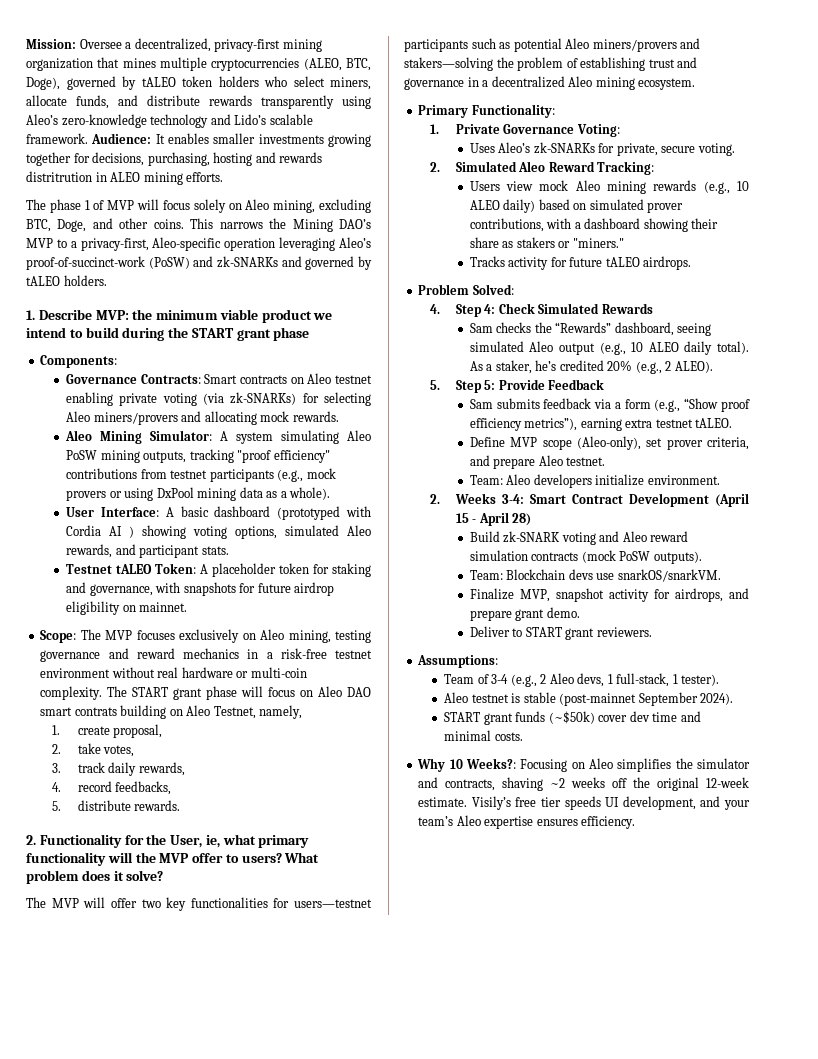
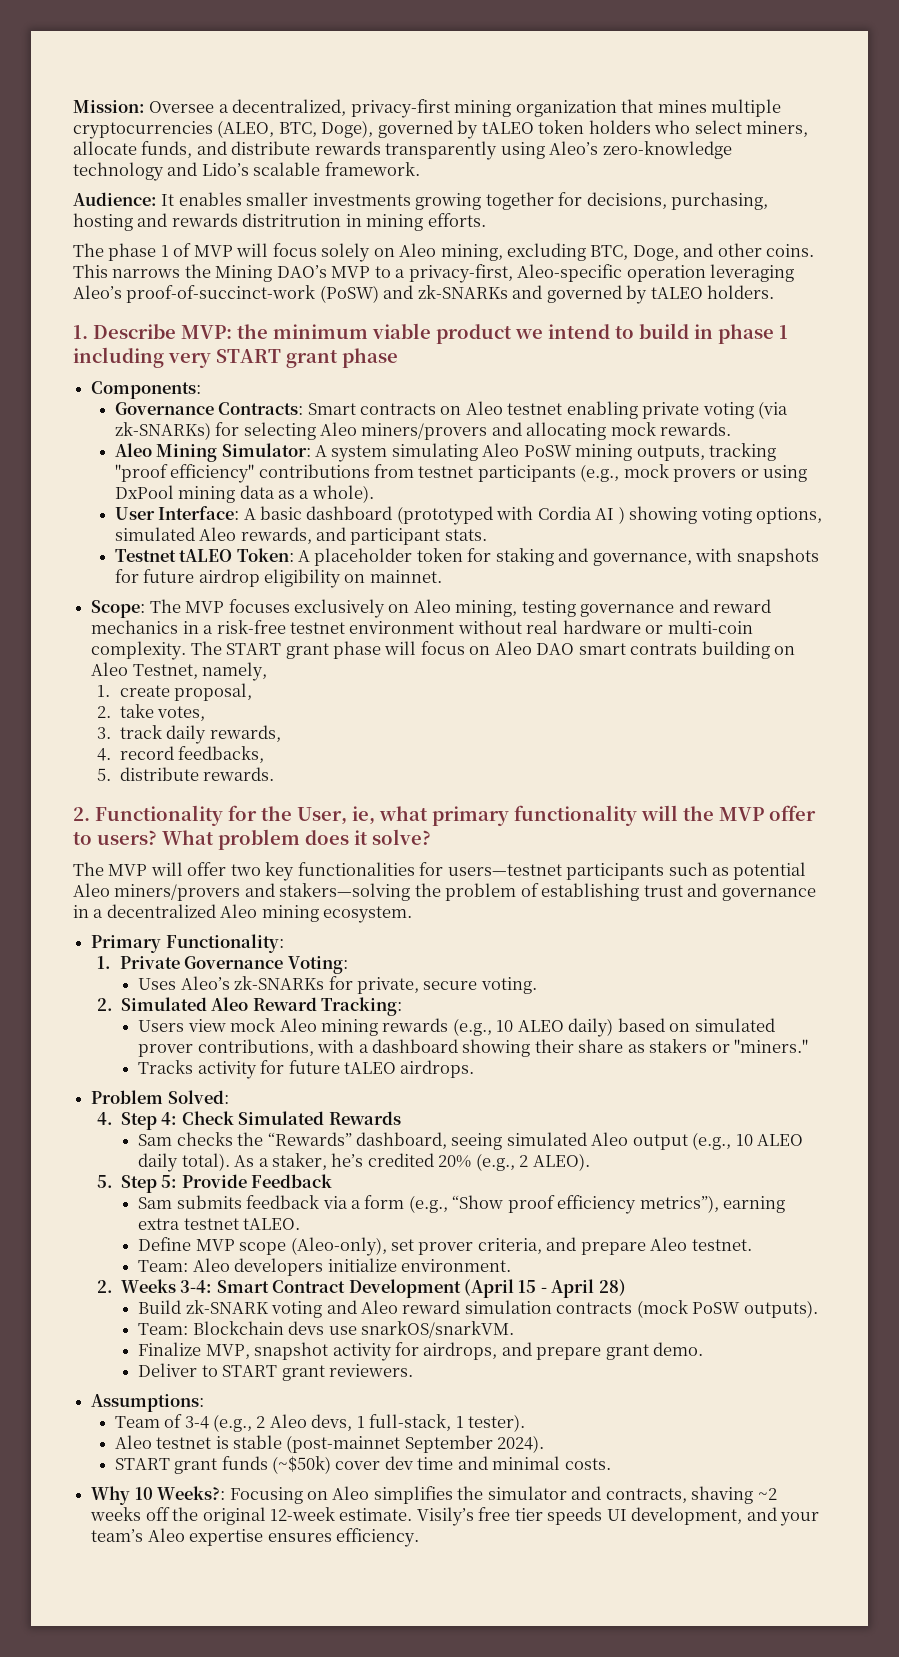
- Mission: Oversee a decentralized, privacy-first mining organization that mines multiple cryptocurrencies (ALEO, BTC, Doge), governed by tALEO token holders who select miners, allocate funds, and distribute rewards transparently using Aleo’s zero-knowledge technology and Lido’s scalable framework. Audience: It enables smaller investments growing together for decisions, purchasing, hosting and rewards distritrution in ALEO mining efforts.
+ Mission: Oversee a decentralized, privacy-first mining organization that mines multiple cryptocurrencies (ALEO, BTC, Doge), governed by tALEO token holders who select miners, allocate funds, and distribute rewards transparently using Aleo’s zero-knowledge technology and Lido’s scalable framework.
+ Audience: It enables smaller investments growing together for decisions, purchasing, hosting and rewards distritrution in mining efforts.
- 1. Describe MVP: the minimum viable product we intend to build during the START grant phase
+ 1. Describe MVP: the minimum viable product we intend to build in phase 1 including very START grant phase

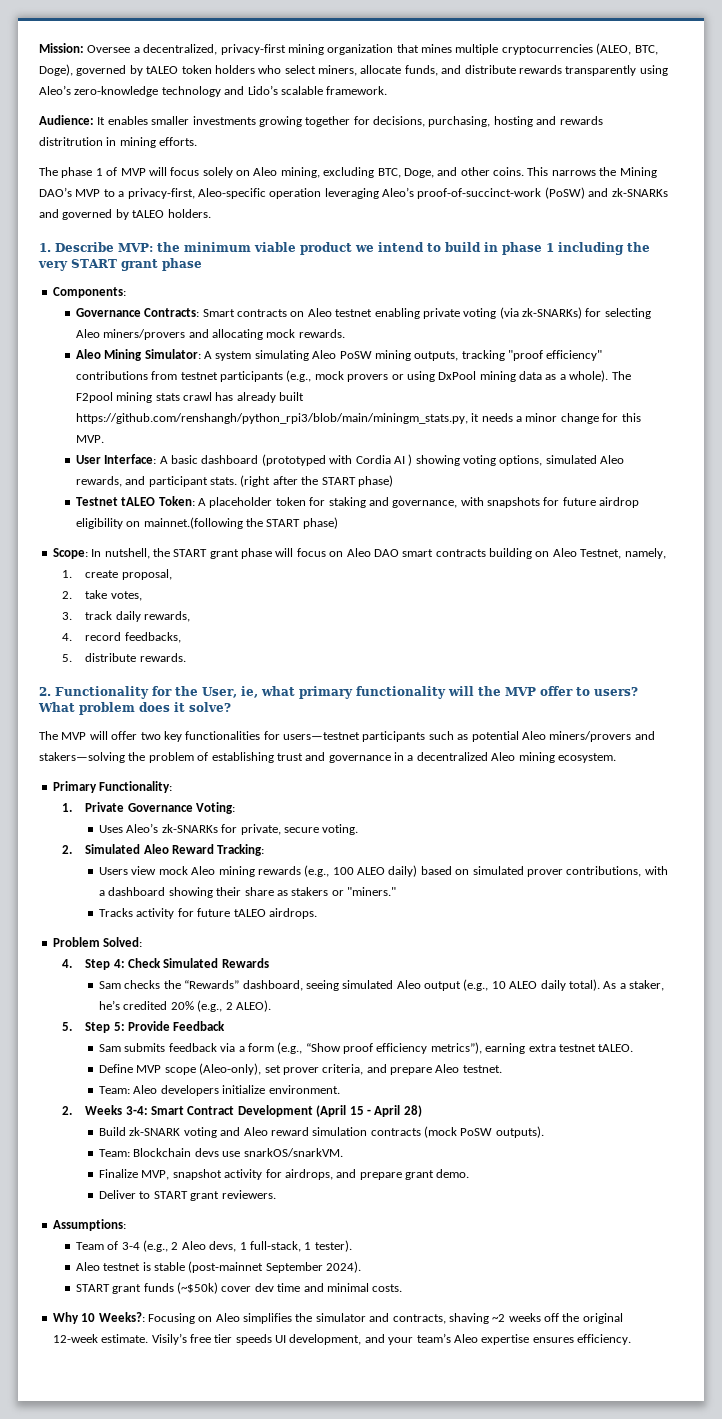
- 1. Describe MVP: the minimum viable product we intend to build in phase 1 including very START grant phase
+ 1. Describe MVP: the minimum viable product we intend to build in phase 1 including the very START grant phase
+ The F2pool mining stats crawl has already built https://github.com/renshangh/python_rpi3/blob/main/miningm_stats.py, it needs a minor change for this MVP.
+ (right after the START phase)
- Testnet tALEO Token: A placeholder token for staking and governance, with snapshots for future airdrop eligibility on mainnet.
- Scope: The MVP focuses exclusively on Aleo mining, testing governance and reward mechanics in a risk-free testnet environment without real hardware or multi-coin complexity. The START grant phase will focus on Aleo DAO smart contrats building on Aleo Testnet, namely,
+ Testnet tALEO Token: A placeholder token for staking and governance, with snapshots for future airdrop eligibility on mainnet.(following the START phase)
+ Scope: In nutshell, the START grant phase will focus on Aleo DAO smart contracts building on Aleo Testnet, namely,
- Users view mock Aleo mining rewards (e.g., 10 ALEO daily) based on simulated prover contributions, with a dashboard showing their share as stakers or "miners."
+ Users view mock Aleo mining rewards (e.g., 100 ALEO daily) based on simulated prover contributions, with a dashboard showing their share as stakers or "miners."

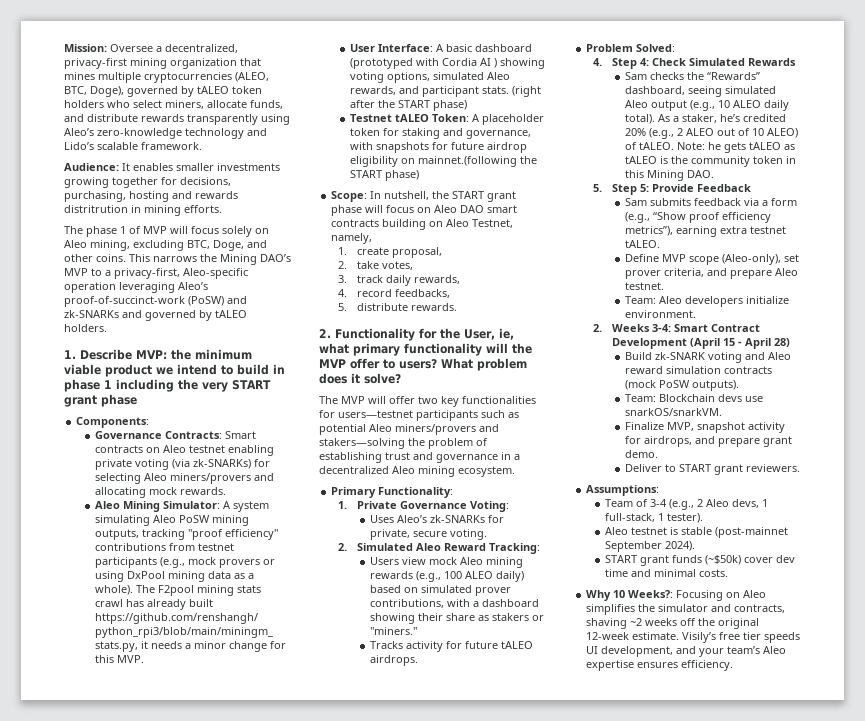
- As a staker, he’s credited 20% (e.g., 2 ALEO).
+ As a staker, he’s credited 20% (e.g., 2 ALEO out of 10 ALEO) of tALEO. Note: he gets tALEO as tALEO is the community token in this Mining DAO.

